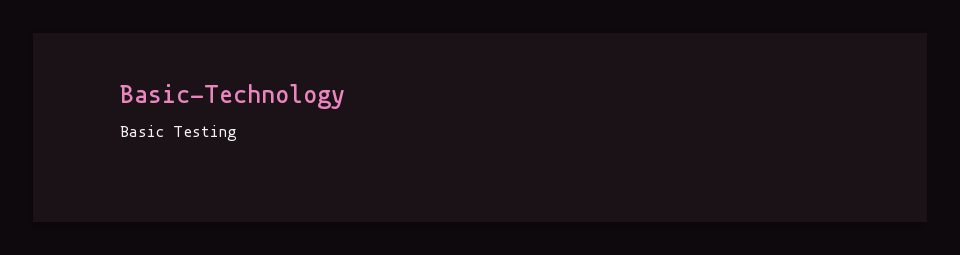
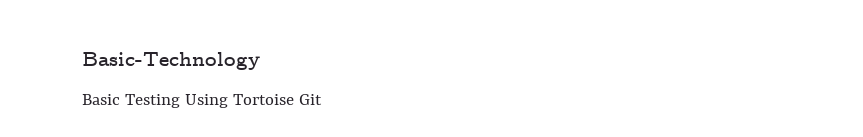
- Basic Testing
+ Basic Testing Using Tortoise Git

